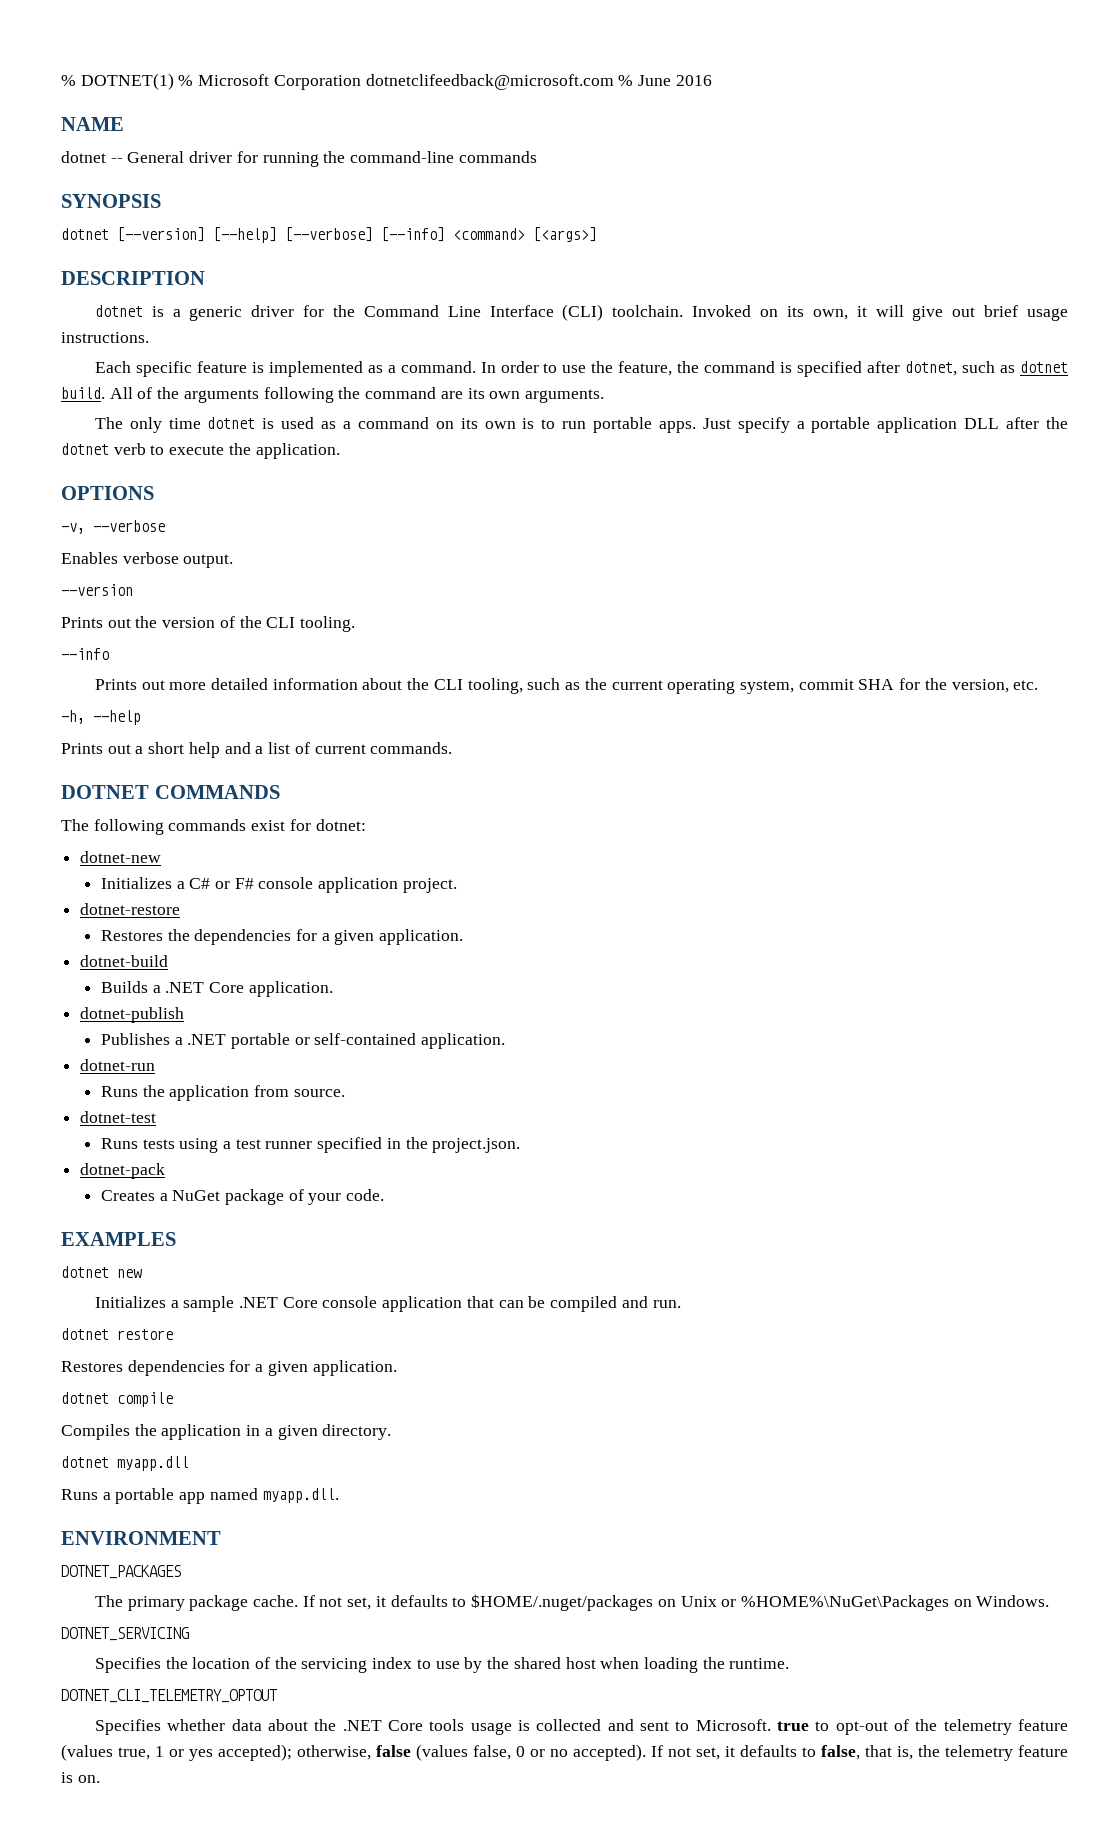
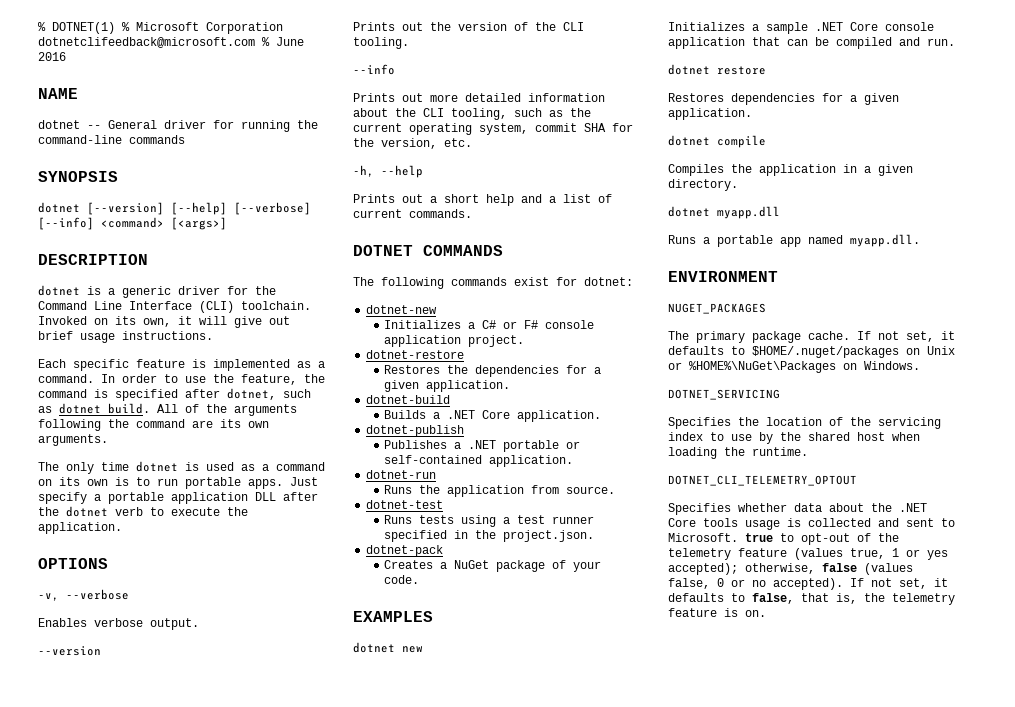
- DOTNET_PACKAGES
+ NUGET_PACKAGES

